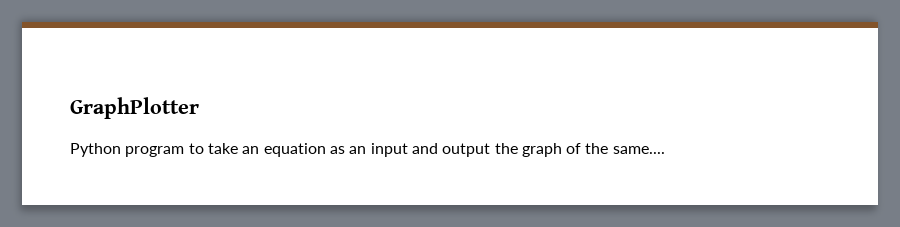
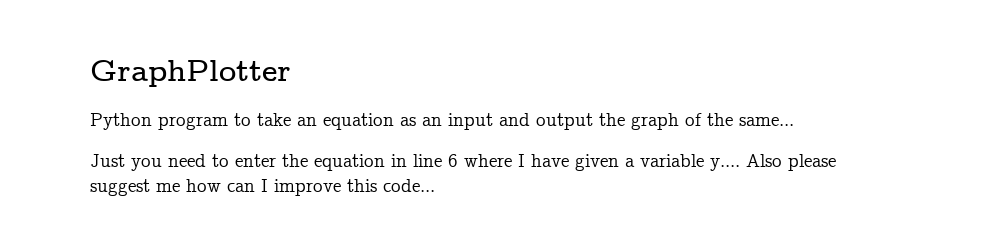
- Python program to take an equation as an input and output the graph of the same....
+ Python program to take an equation as an input and output the graph of the same...
+ Just you need to enter the equation in line 6 where I have given a variable y.... Also please suggest me how can I improve this code...

